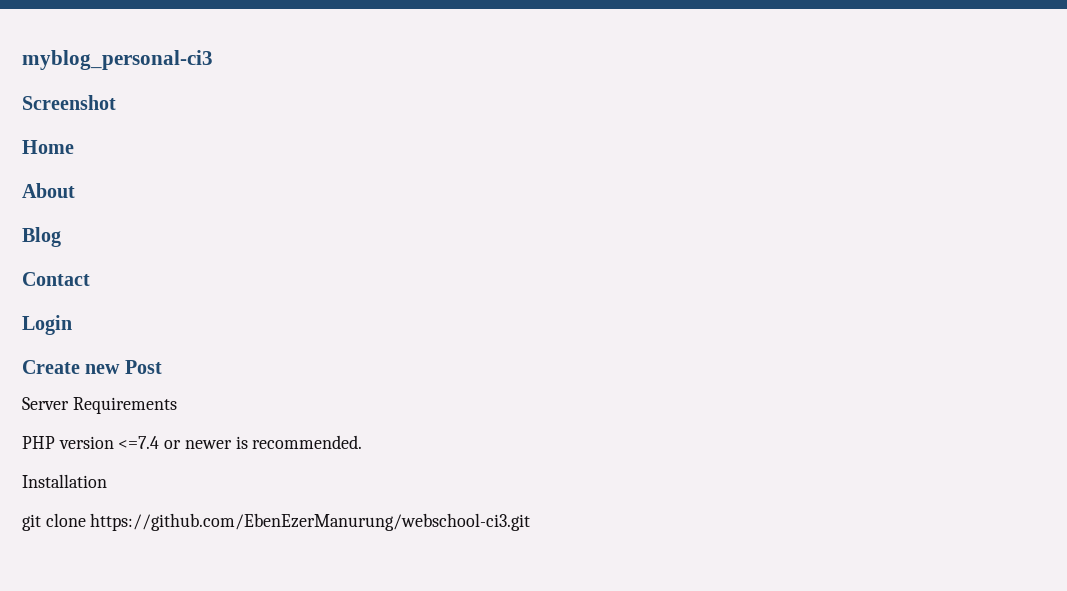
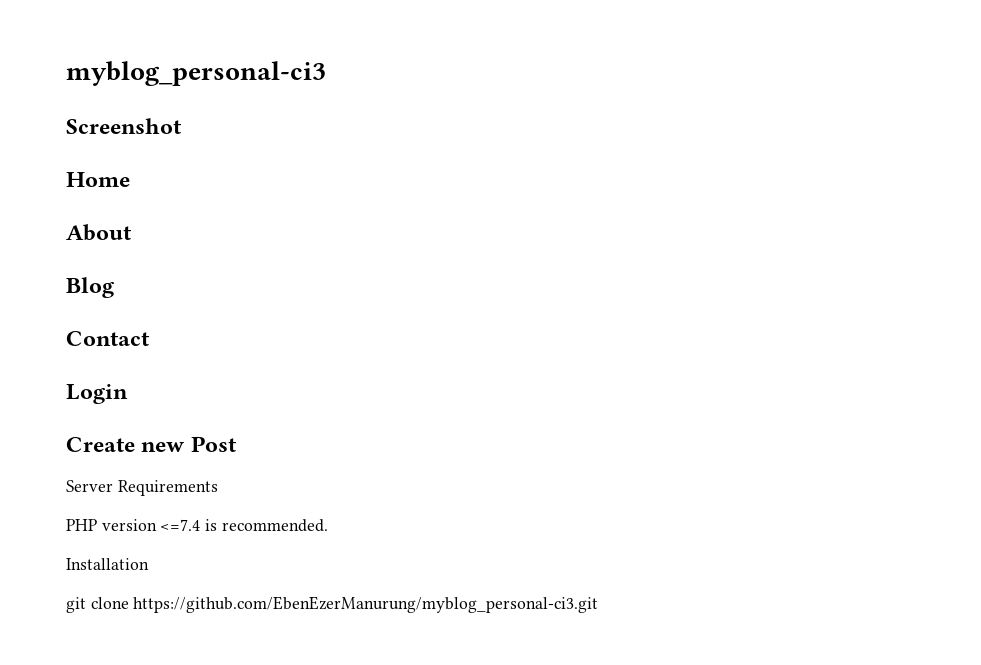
- PHP version <=7.4 or newer is recommended.
+ PHP version <=7.4 is recommended.
- git clone https://github.com/EbenEzerManurung/webschool-ci3.git
+ git clone https://github.com/EbenEzerManurung/myblog_personal-ci3.git

